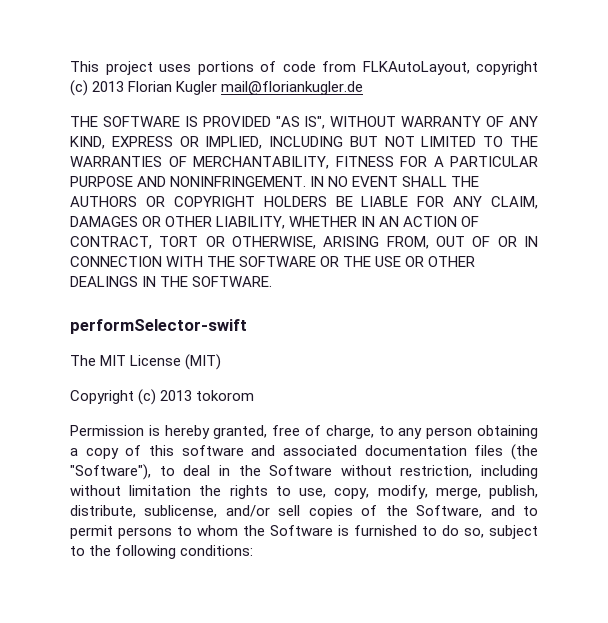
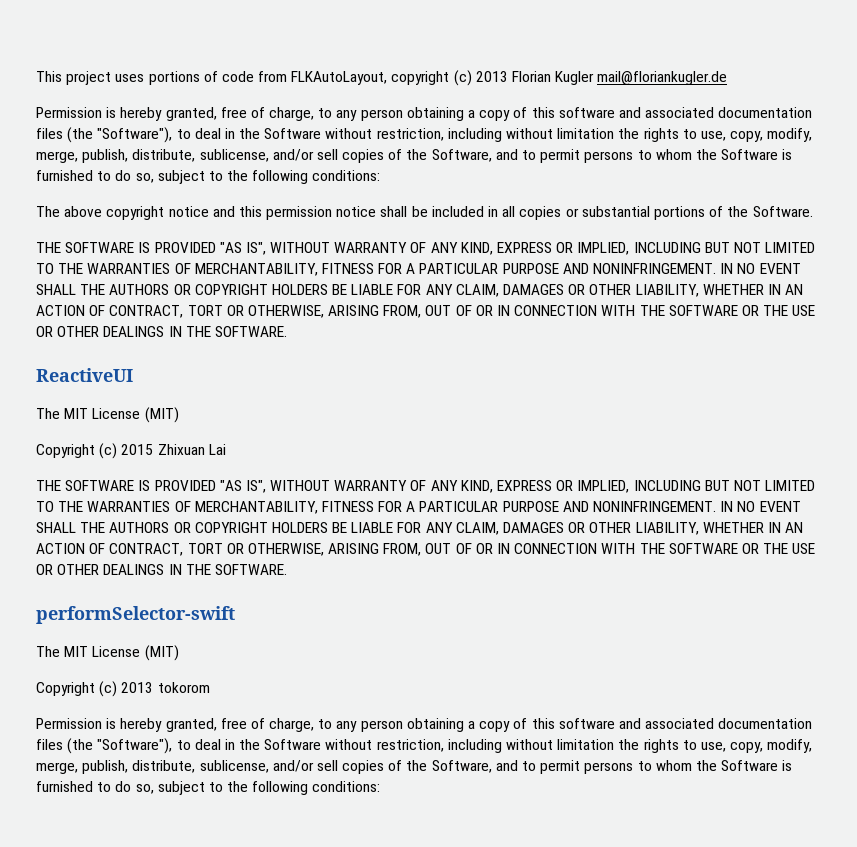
  This project uses portions of code from FLKAutoLayout, copyright (c) 2013 Florian Kugler mail@floriankugler.de
+ Permission is hereby granted, free of charge, to any person obtaining a copy of this software and associated documentation files (the "Software"), to deal in the Software without restriction, including without limitation the rights to use, copy, modify, merge, publish, distribute, sublicense, and/or sell copies of the Software, and to permit persons to whom the Software is furnished to do so, subject to the following conditions:
+ The above copyright notice and this permission notice shall be included in all copies or substantial portions of the Software.
+ THE SOFTWARE IS PROVIDED "AS IS", WITHOUT WARRANTY OF ANY KIND, EXPRESS OR IMPLIED, INCLUDING BUT NOT LIMITED TO THE WARRANTIES OF MERCHANTABILITY, FITNESS FOR A PARTICULAR PURPOSE AND NONINFRINGEMENT. IN NO EVENT SHALL THE AUTHORS OR COPYRIGHT HOLDERS BE LIABLE FOR ANY CLAIM, DAMAGES OR OTHER LIABILITY, WHETHER IN AN ACTION OF CONTRACT, TORT OR OTHERWISE, ARISING FROM, OUT OF OR IN CONNECTION WITH THE SOFTWARE OR THE USE OR OTHER DEALINGS IN THE SOFTWARE.
+ ReactiveUI
+ The MIT License (MIT)
+ Copyright (c) 2015 Zhixuan Lai

